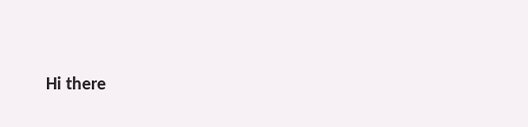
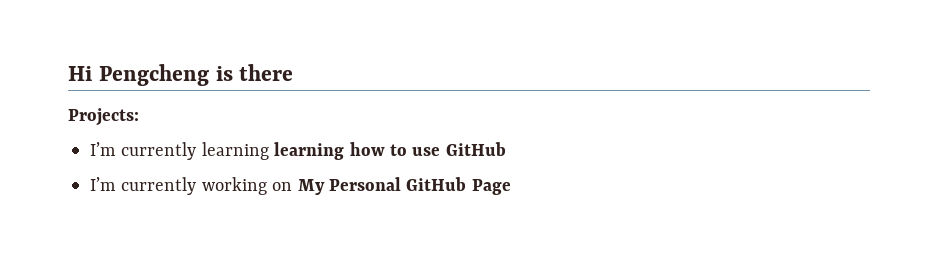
- Hi there
+ Hi Pengcheng is there
+ Projects:
+ I’m currently learning learning how to use GitHub
+ I’m currently working on My Personal GitHub Page

